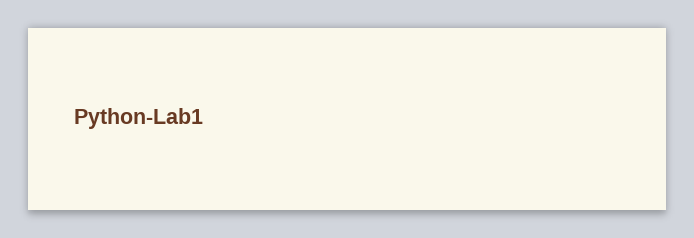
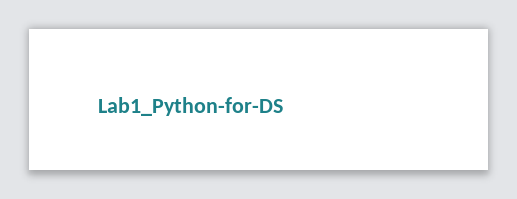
- Python-Lab1
+ Lab1_Python-for-DS

